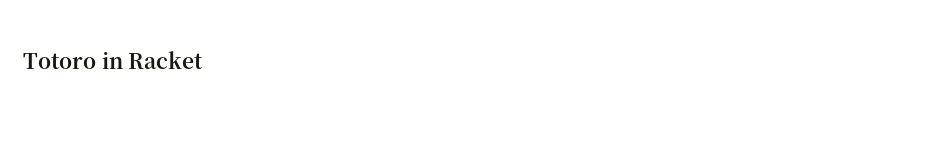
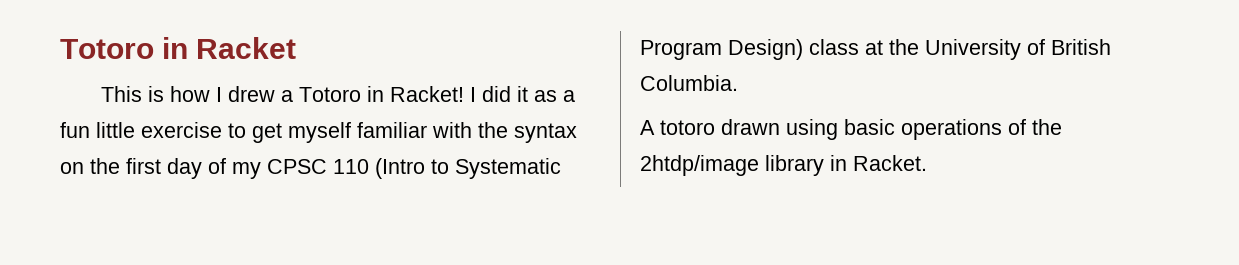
+ This is how I drew a Totoro in Racket! I did it as a fun little exercise to get myself familiar with the syntax on the first day of my CPSC 110 (Intro to Systematic Program Design) class at the University of British Columbia.
+ A totoro drawn using basic operations of the 2htdp/image library in Racket.

